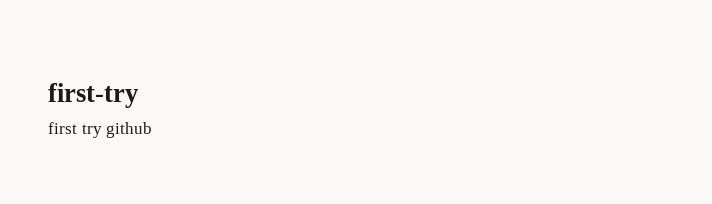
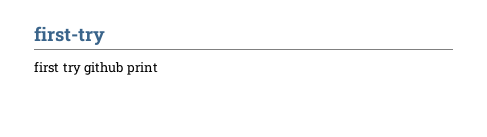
- first try github
+ first try github print

